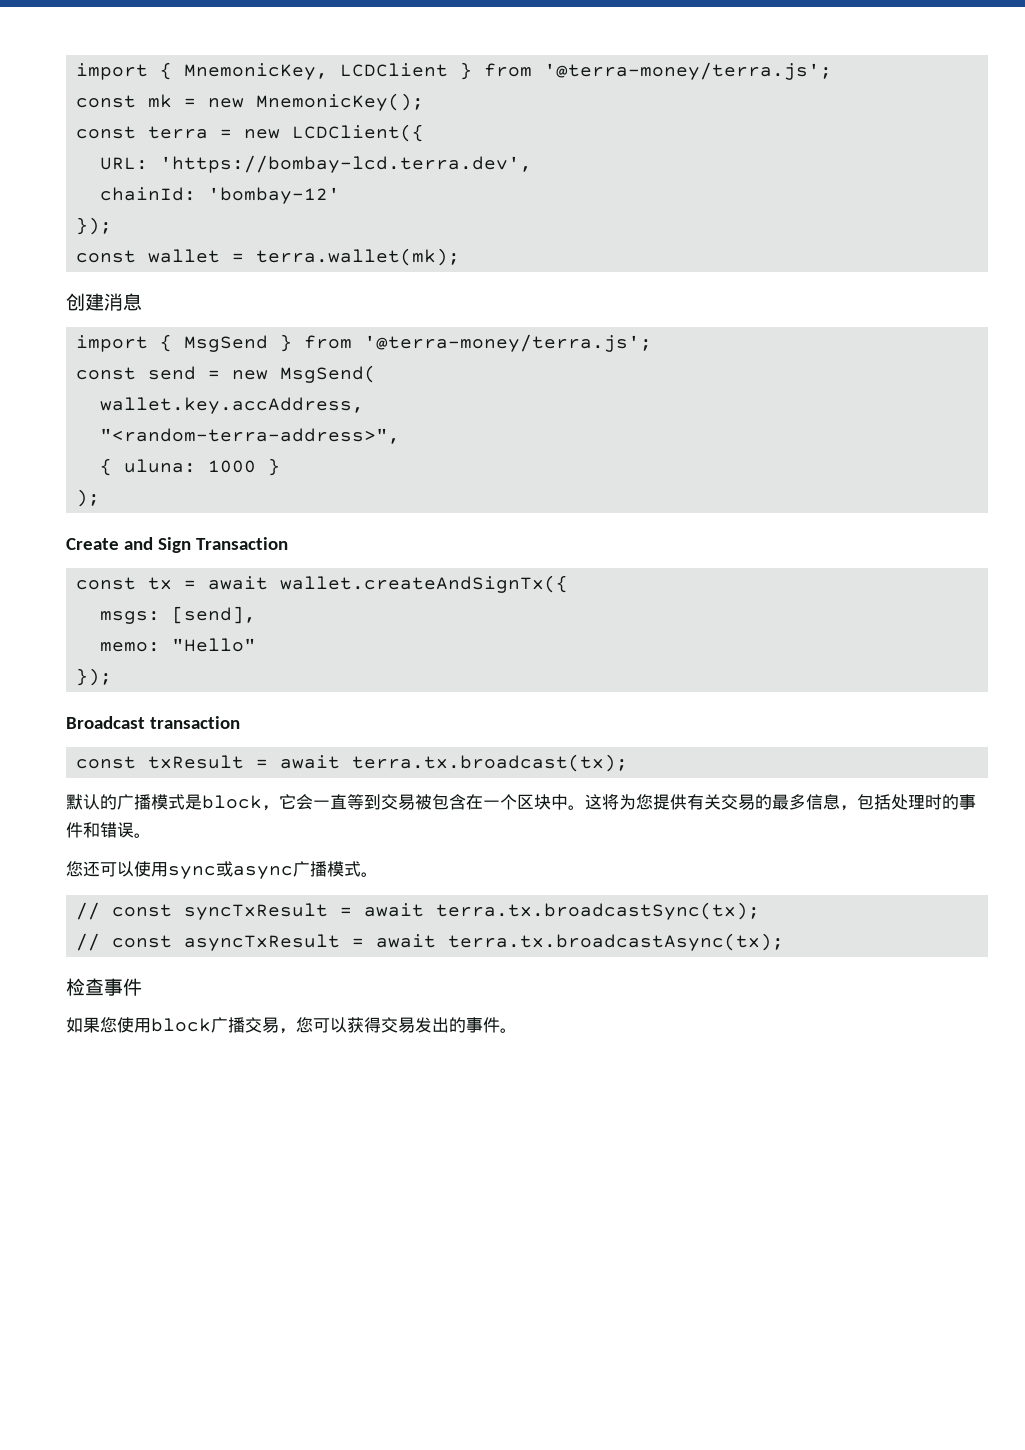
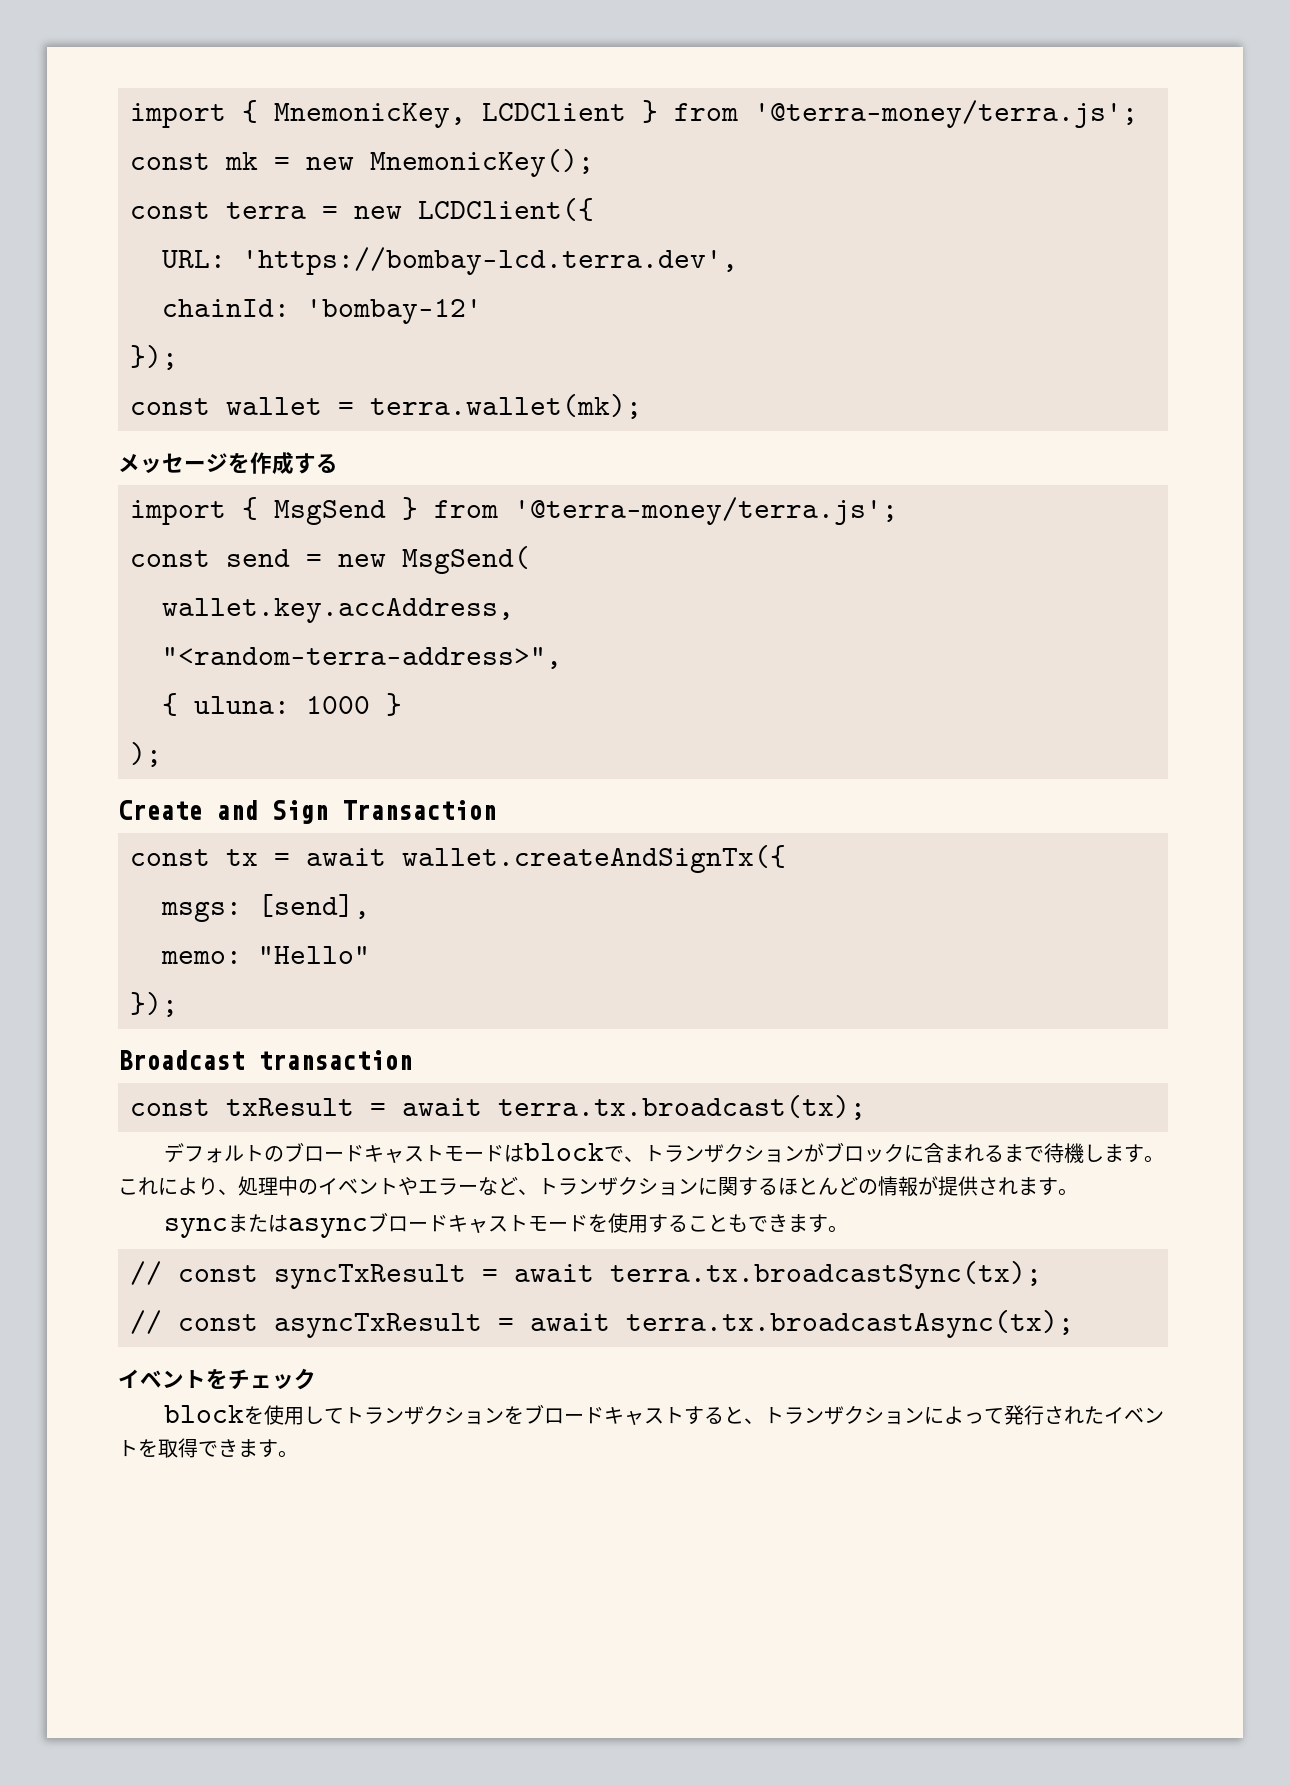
- 创建消息
+ メッセージを作成する
- 默认的广播模式是block，它会一直等到交易被包含在一个区块中。这将为您提供有关交易的最多信息，包括处理时的事件和错误。
- 您还可以使用sync或async广播模式。
+ デフォルトのブロードキャストモードはblockで、トランザクションがブロックに含まれるまで待機します。これにより、処理中のイベントやエラーなど、トランザクションに関するほとんどの情報が提供されます。
+ syncまたはasyncブロードキャストモードを使用することもできます。
- 检查事件
- 如果您使用block广播交易，您可以获得交易发出的事件。
+ イベントをチェック
+ blockを使用してトランザクションをブロードキャストすると、トランザクションによって発行されたイベントを取得できます。

